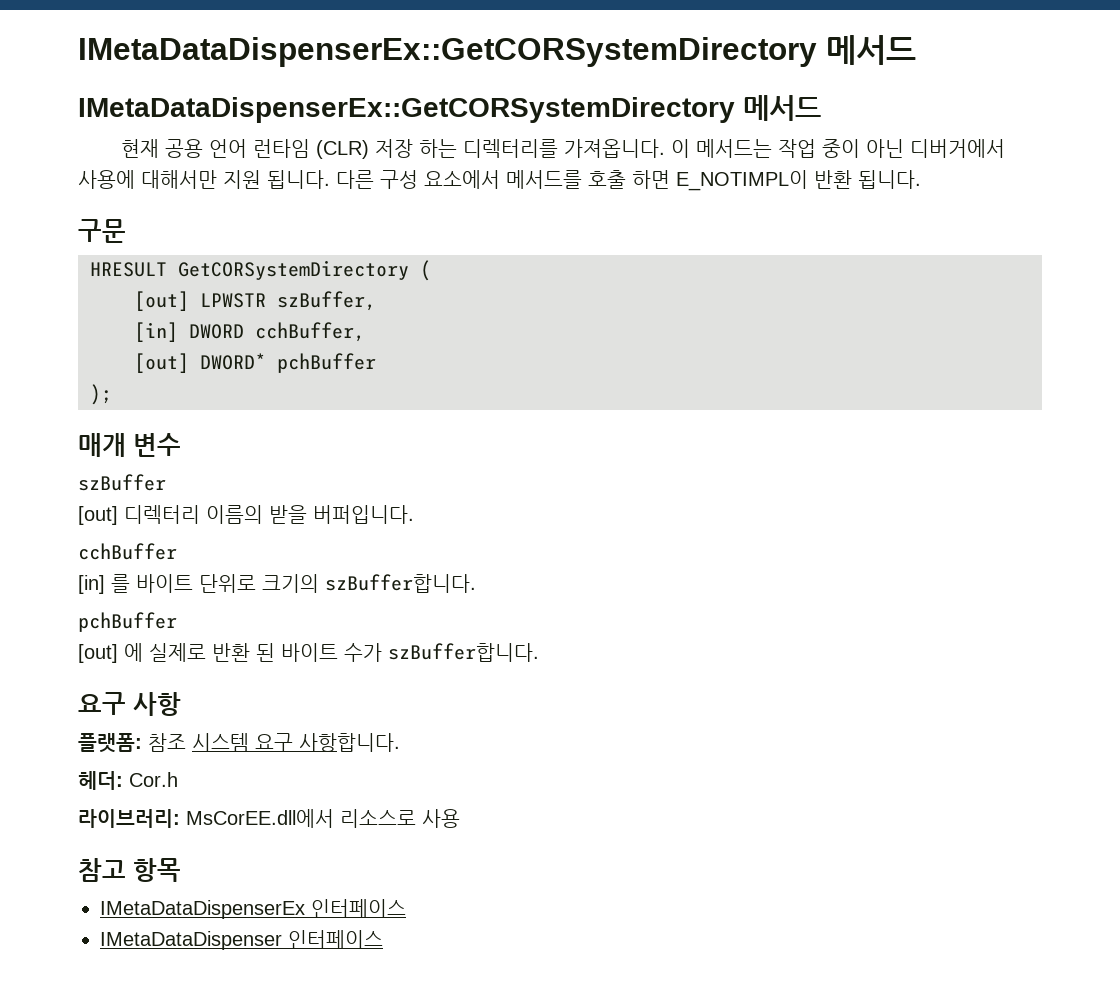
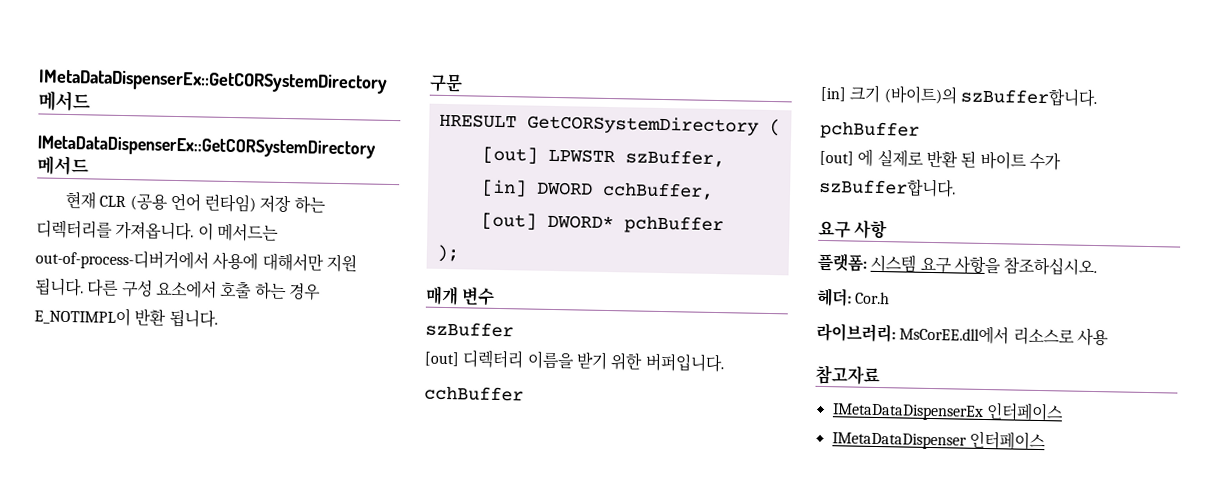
- 현재 공용 언어 런타임 (CLR) 저장 하는 디렉터리를 가져옵니다.
+ 현재 CLR (공용 언어 런타임) 저장 하는 디렉터리를 가져옵니다.
- 이 메서드는 작업 중이 아닌 디버거에서 사용에 대해서만 지원 됩니다.
+ 이 메서드는 out-of-process-디버거에서 사용에 대해서만 지원 됩니다.
- 다른 구성 요소에서 메서드를 호출 하면 E_NOTIMPL이 반환 됩니다.
+ 다른 구성 요소에서 호출 하는 경우 E_NOTIMPL이 반환 됩니다.
- [out] 디렉터리 이름의 받을 버퍼입니다.
+ [out] 디렉터리 이름을 받기 위한 버퍼입니다.
- [in] 를 바이트 단위로 크기의 szBuffer합니다.
+ [in] 크기 (바이트)의 szBuffer합니다.
- 플랫폼: 참조 시스템 요구 사항합니다.
+ 플랫폼: 시스템 요구 사항을 참조하십시오.
- 참고 항목
+ 참고자료

